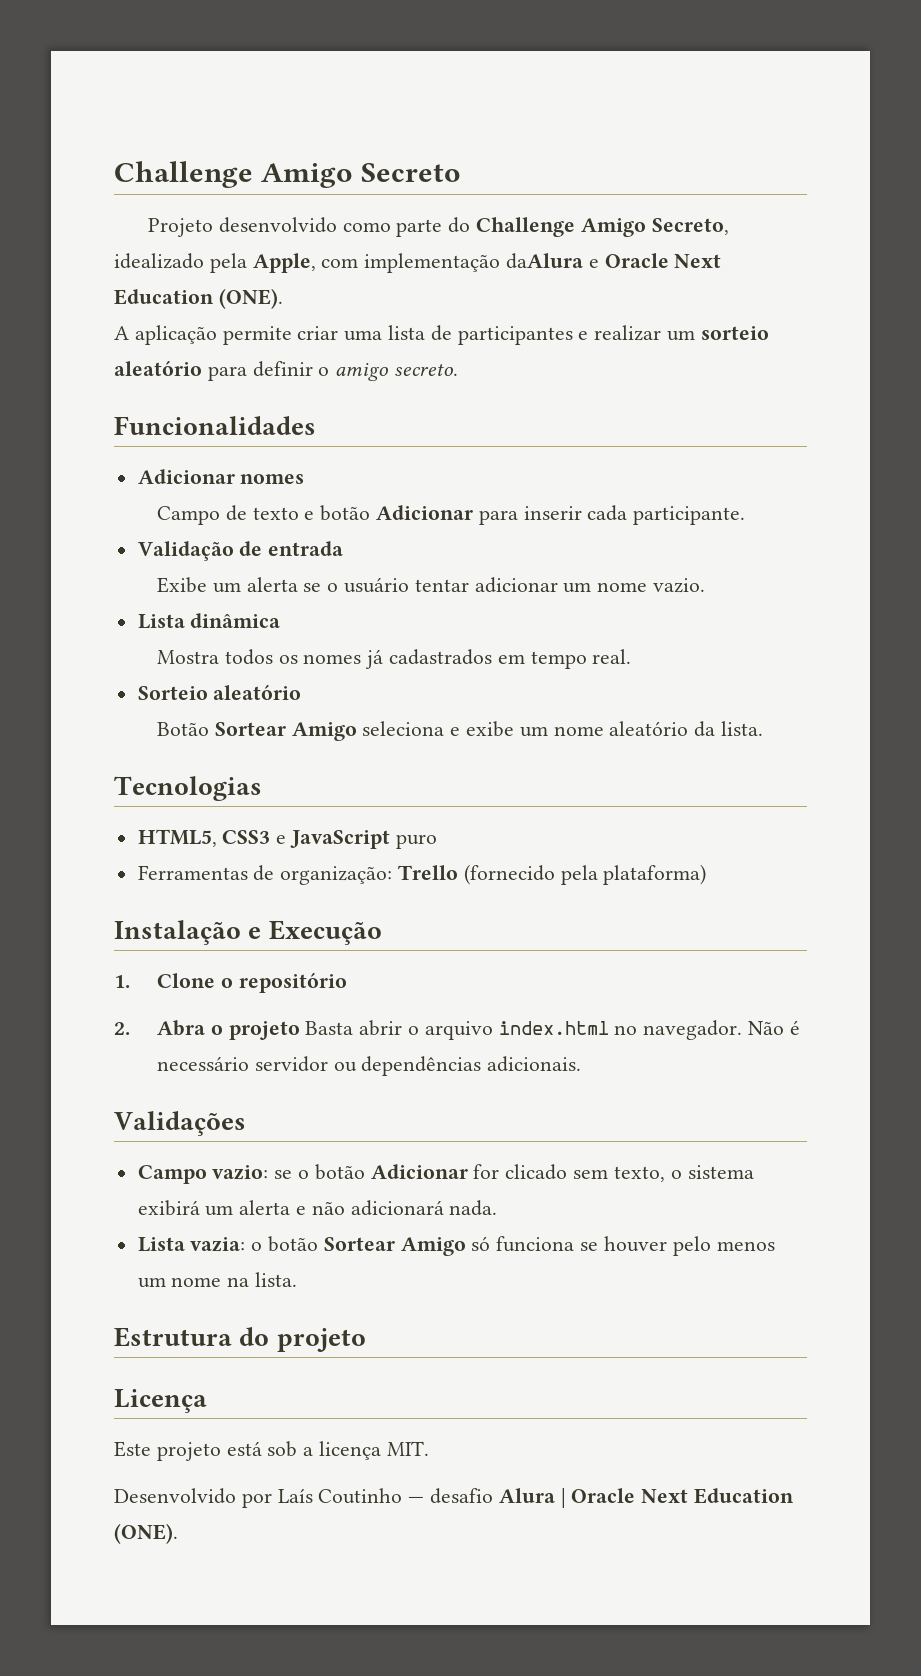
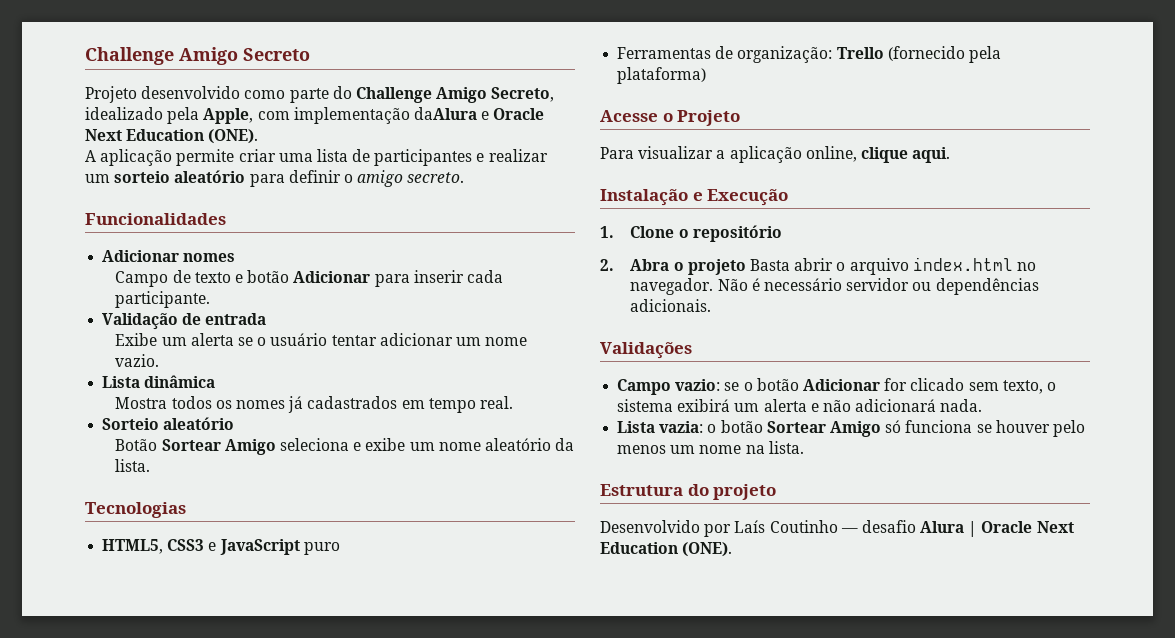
+ Acesse o Projeto
+ Para visualizar a aplicação online, clique aqui.
- Licença
- Este projeto está sob a licença MIT.

